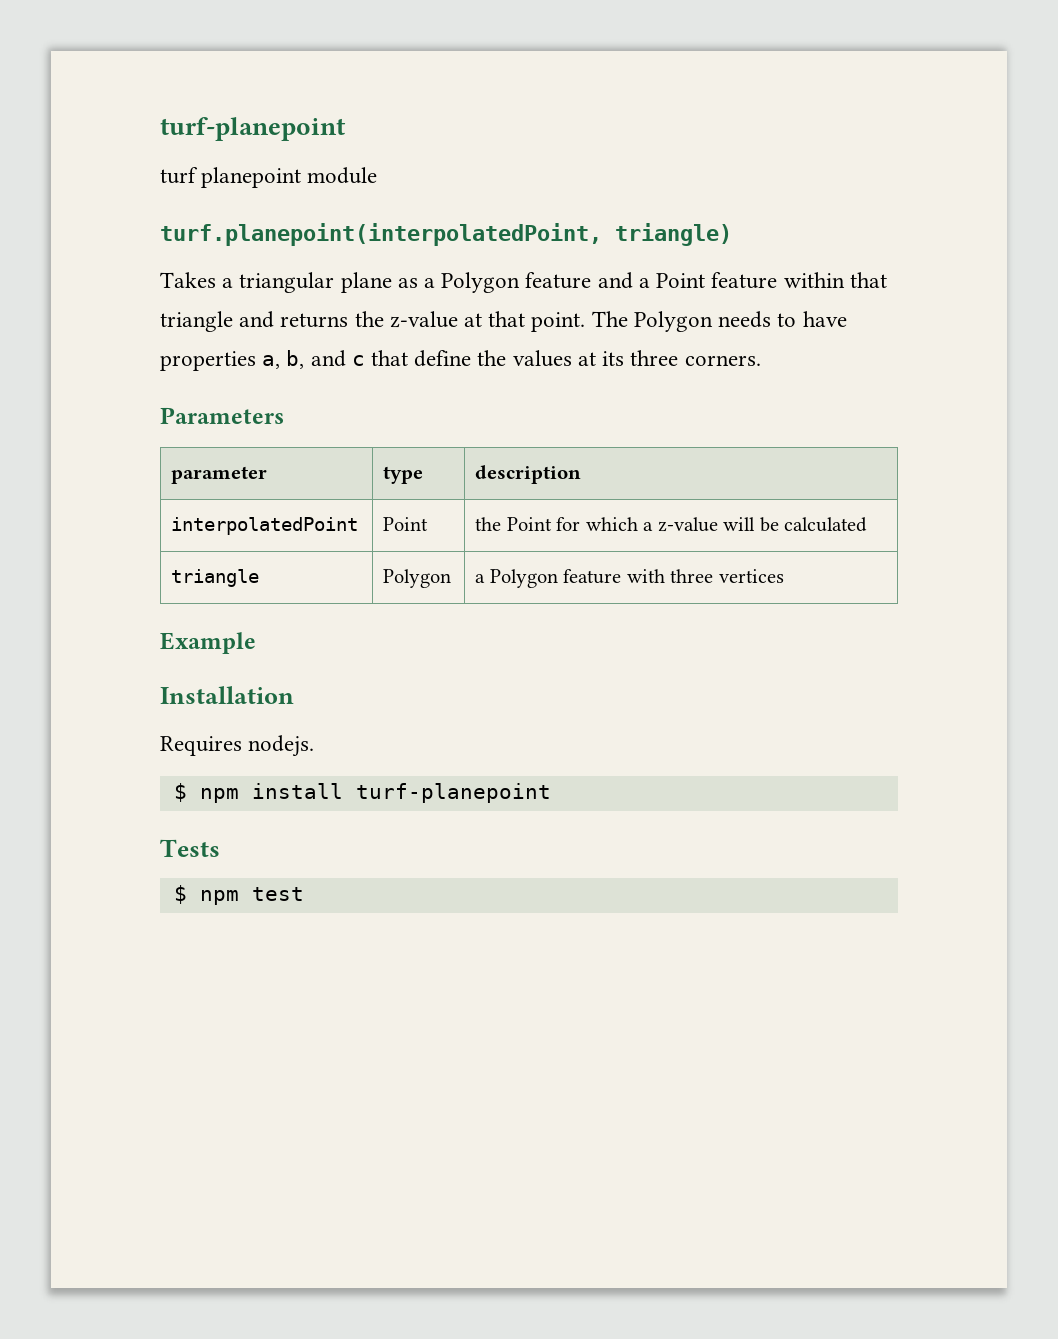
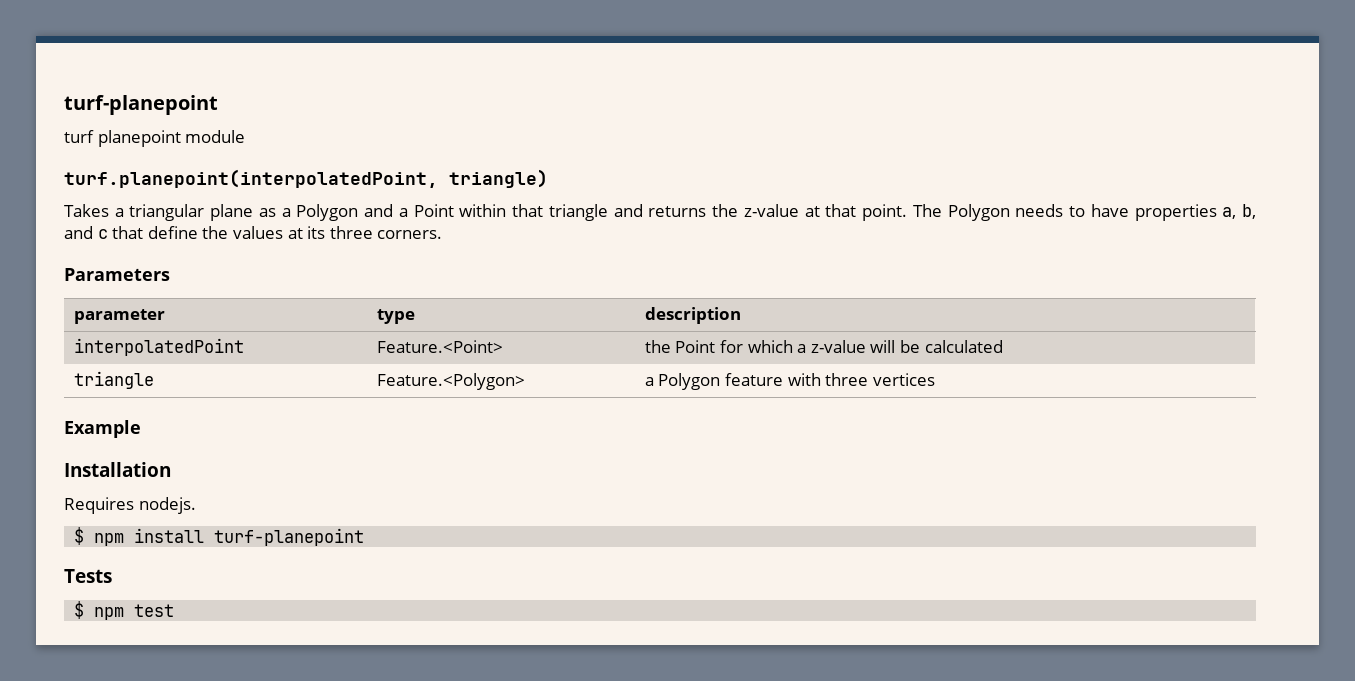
- Takes a triangular plane as a Polygon feature and a Point feature within that triangle and returns the z-value at that point.
+ Takes a triangular plane as a Polygon and a Point within that triangle and returns the z-value at that point.
- interpolatedPoint | Point | the Point for which a z-value will be calculated
+ interpolatedPoint | Feature.<Point> | the Point for which a z-value will be calculated
- triangle | Polygon | a Polygon feature with three vertices
+ triangle | Feature.<Polygon> | a Polygon feature with three vertices

